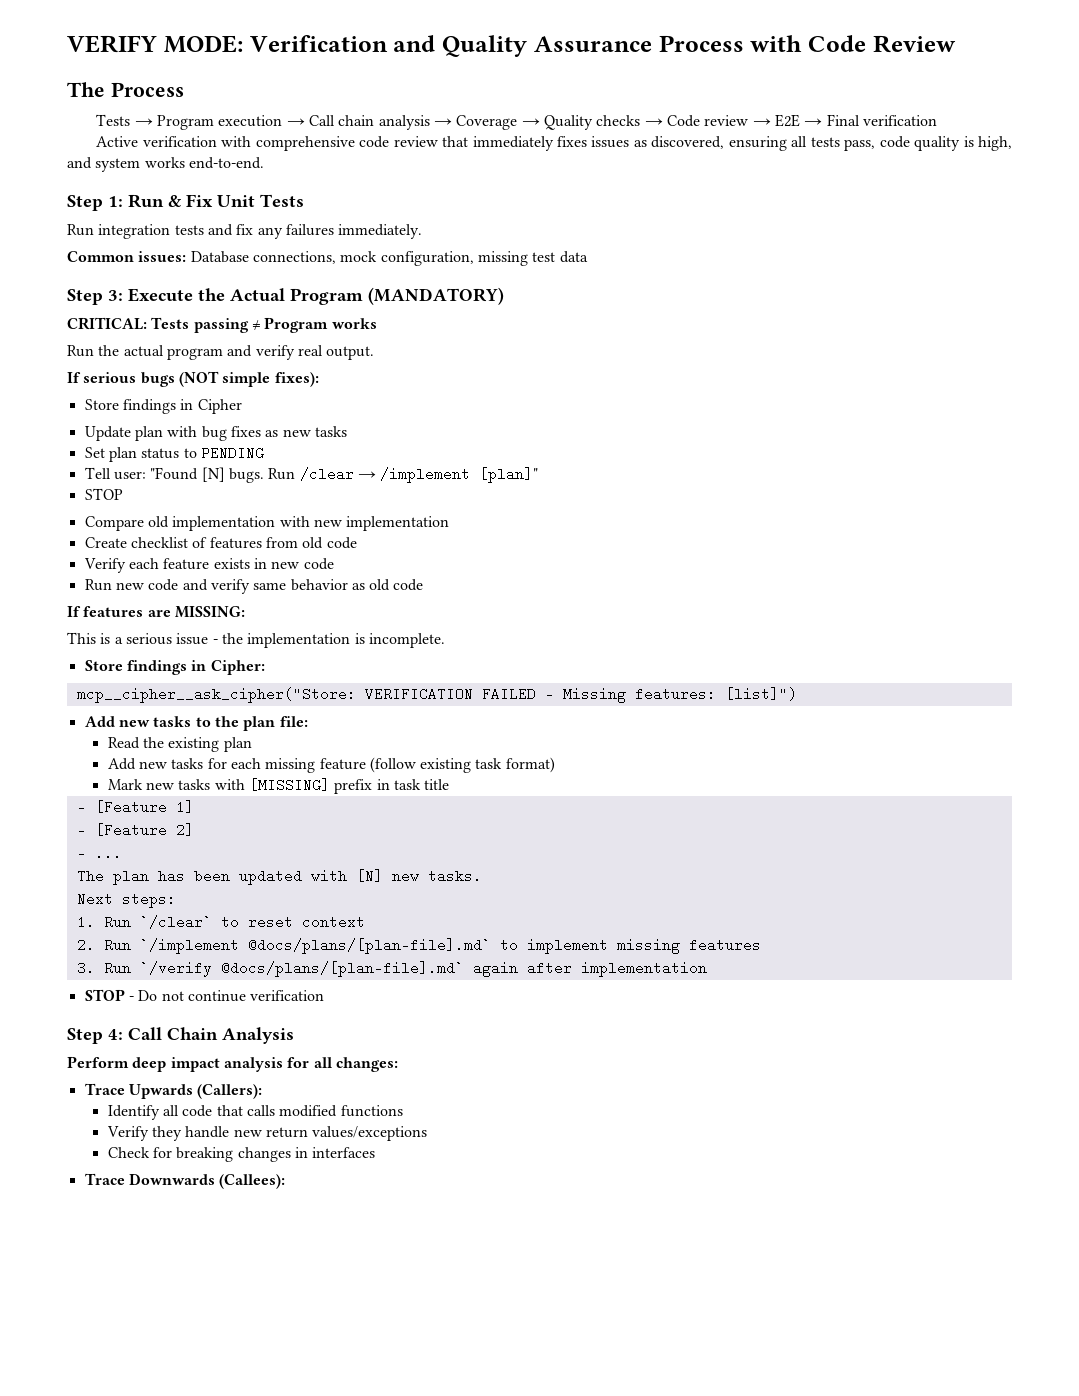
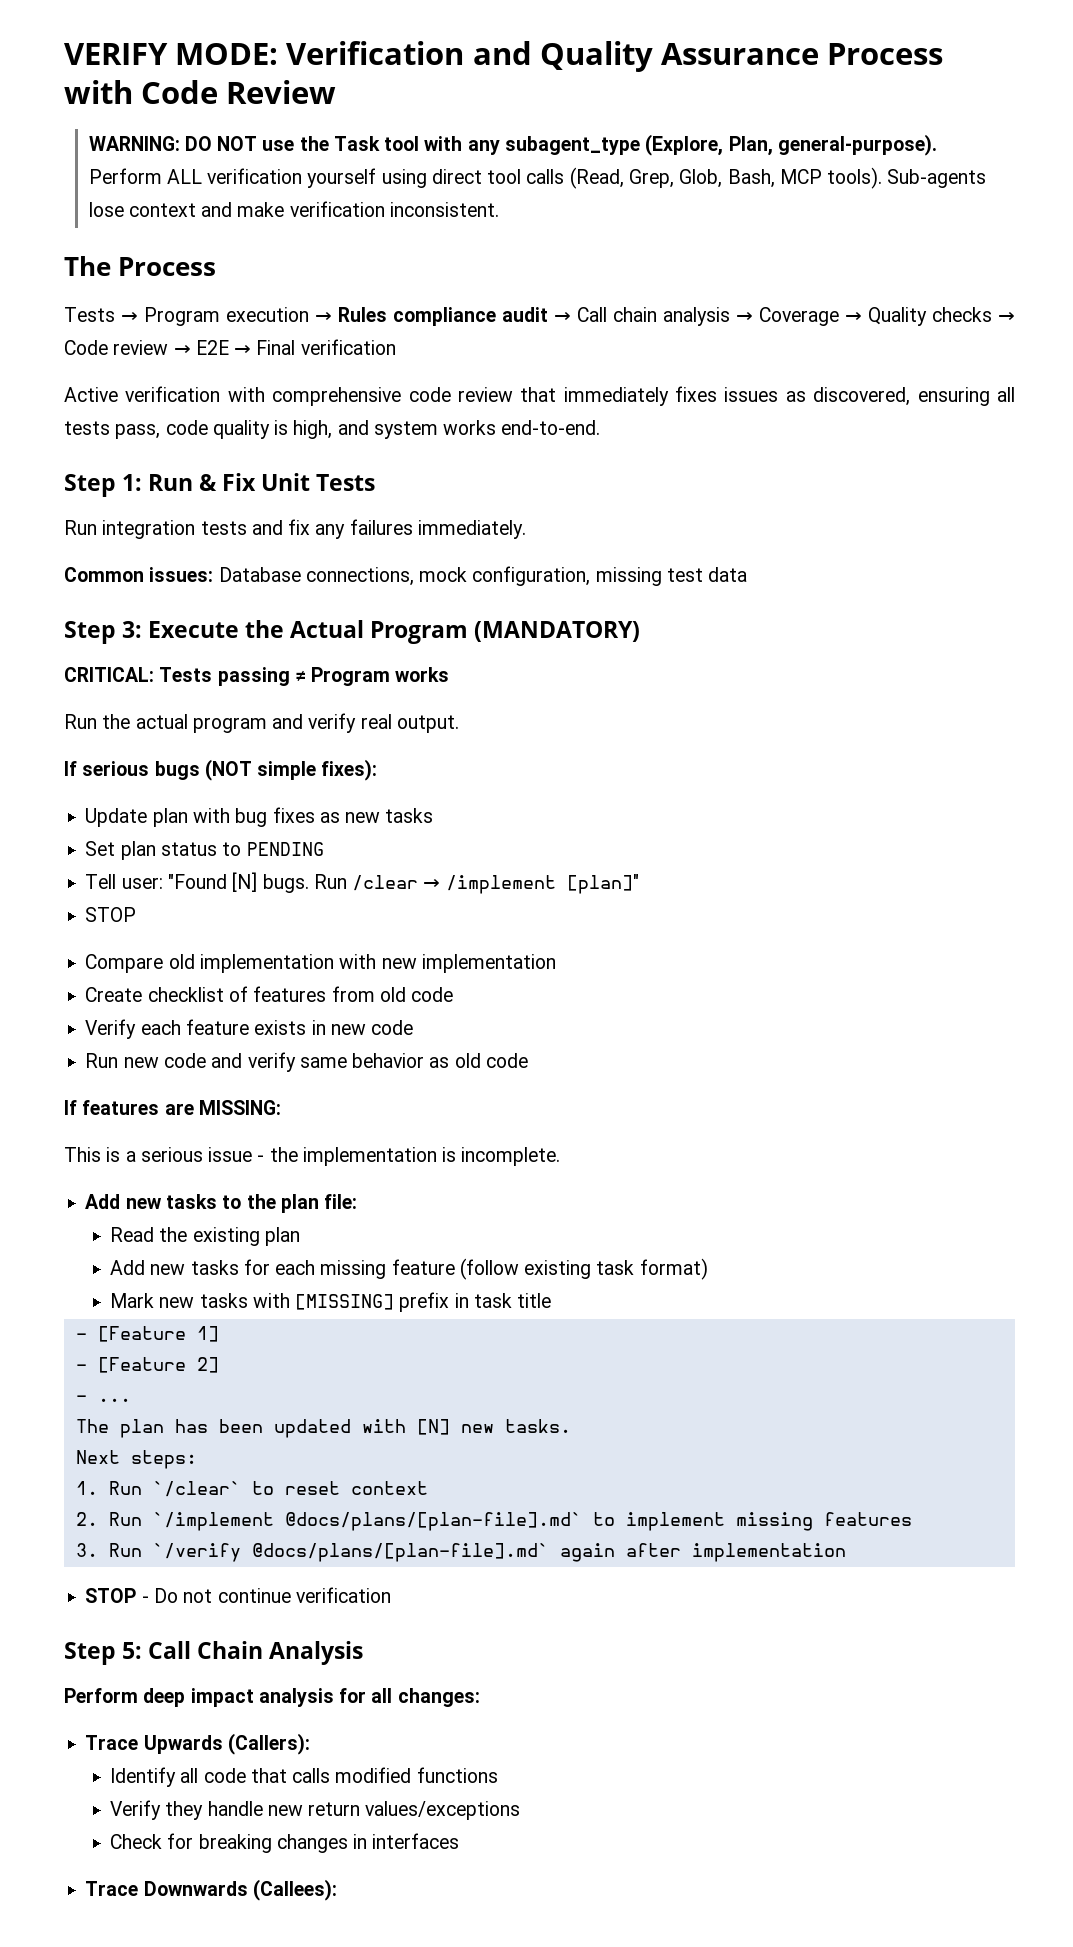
+ WARNING: DO NOT use the Task tool with any subagent_type (Explore, Plan, general-purpose). Perform ALL verification yourself using direct tool calls (Read, Grep, Glob, Bash, MCP tools). Sub-agents lose context and make verification inconsistent.
- Tests → Program execution → Call chain analysis → Coverage → Quality checks → Code review → E2E → Final verification
+ Tests → Program execution → Rules compliance audit → Call chain analysis → Coverage → Quality checks → Code review → E2E → Final verification
- Store findings in Cipher
- Store findings in Cipher:
- mcp__cipher__ask_cipher("Store: VERIFICATION FAILED - Missing features: [list]")
- Step 4: Call Chain Analysis
+ Step 5: Call Chain Analysis

